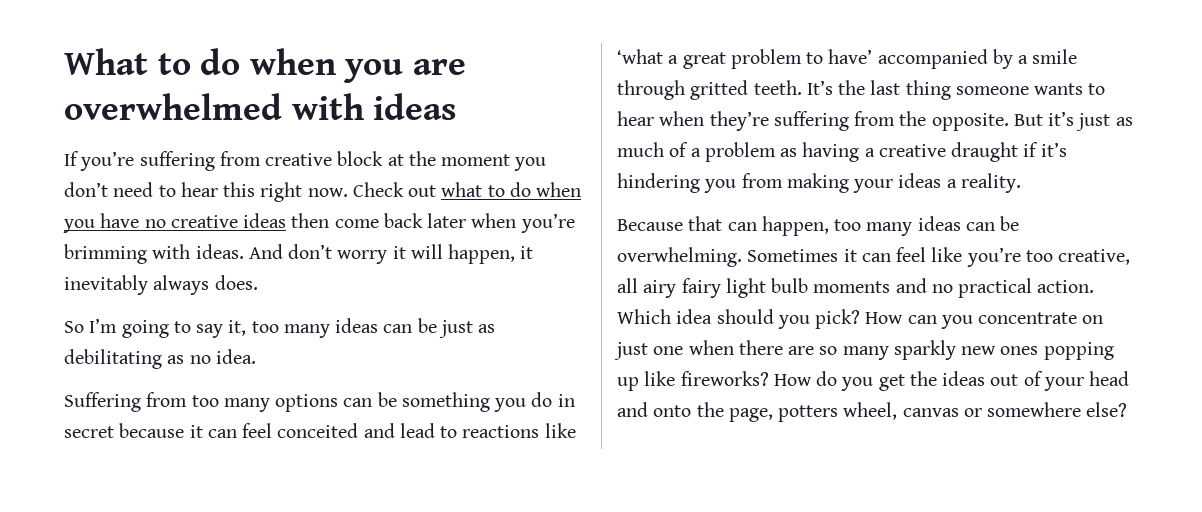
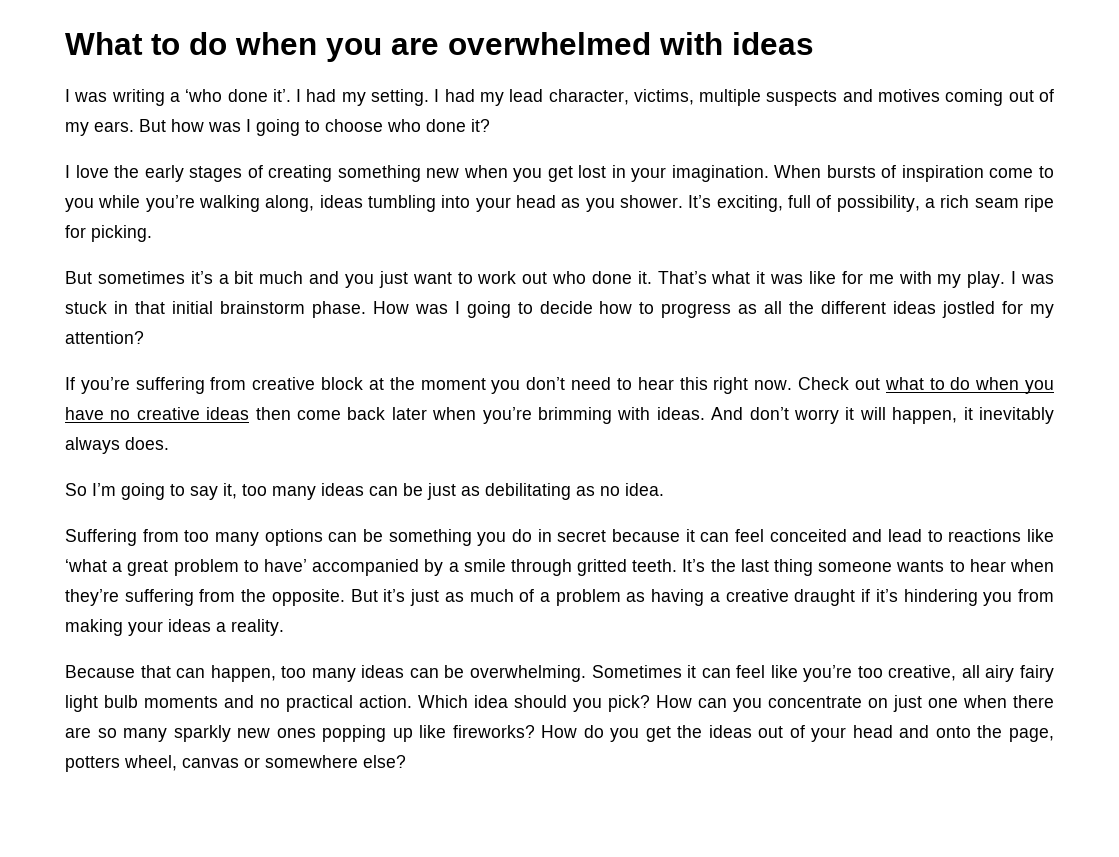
+ I was writing a ‘who done it’. I had my setting. I had my lead character, victims, multiple suspects and motives coming out of my ears. But how was I going to choose who done it?
+ I love the early stages of creating something new when you get lost in your imagination. When bursts of inspiration come to you while you’re walking along, ideas tumbling into your head as you shower. It’s exciting, full of possibility, a rich seam ripe for picking.
+ But sometimes it’s a bit much and you just want to work out who done it. That’s what it was like for me with my play. I was stuck in that initial brainstorm phase. How was I going to decide how to progress as all the different ideas jostled for my attention?

